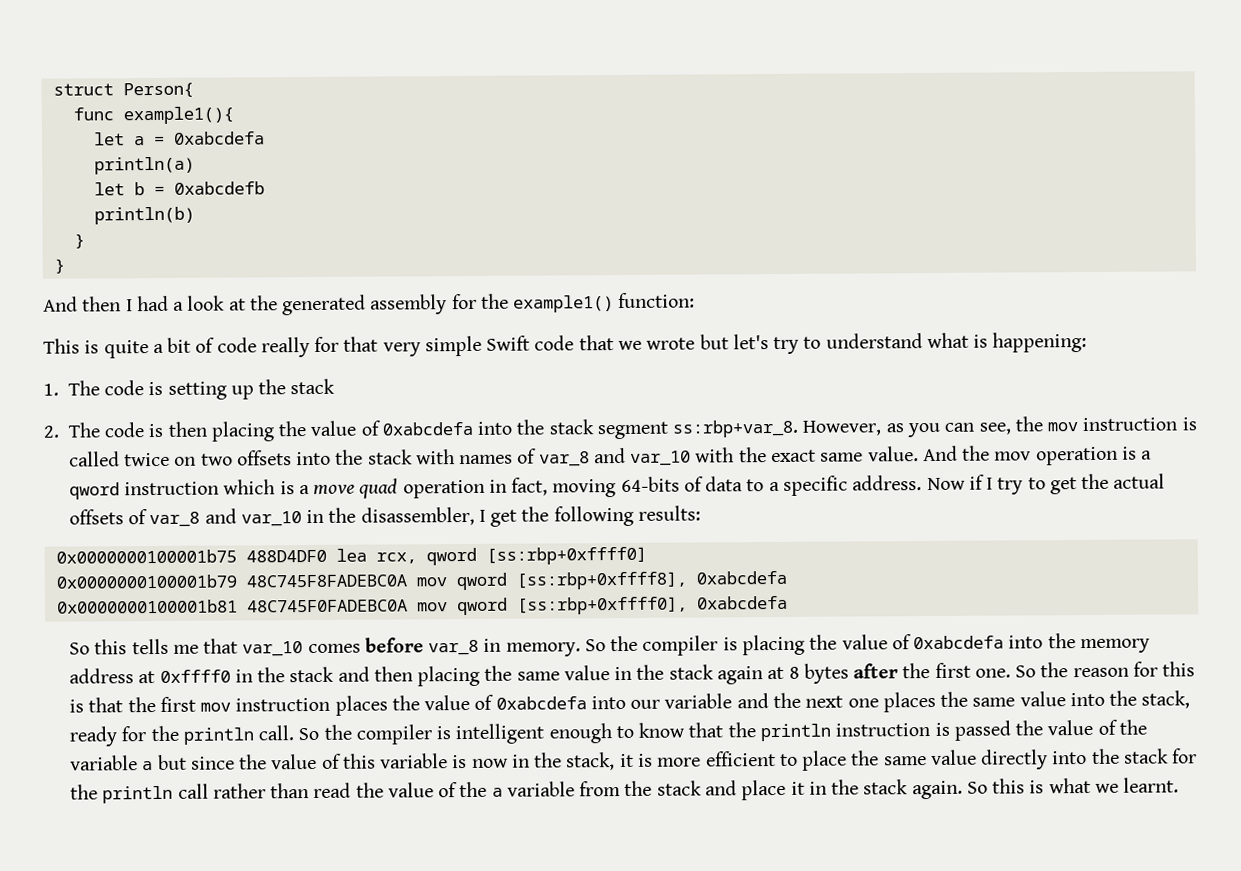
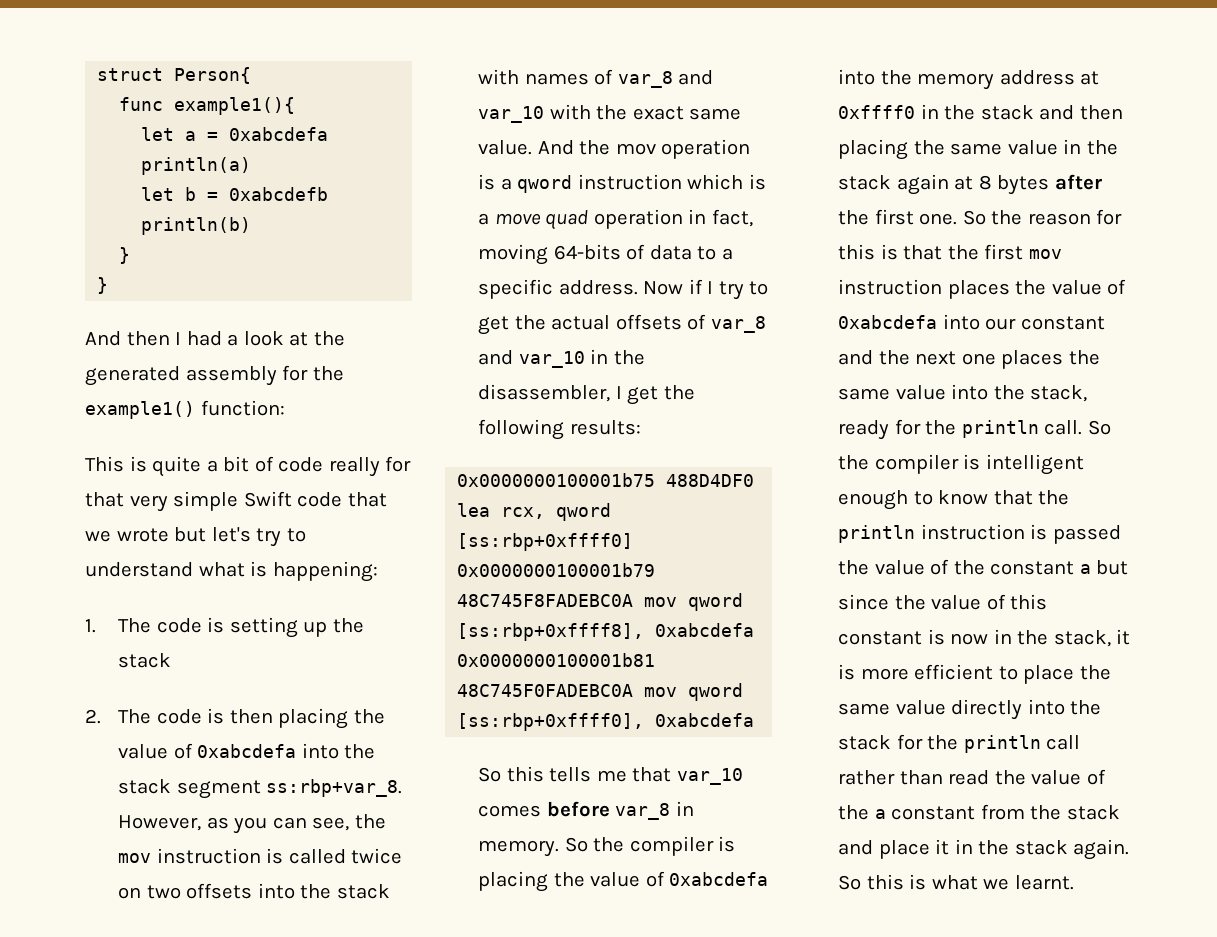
- So the reason for this is that the first mov instruction places the value of 0xabcdefa into our variable and the next one places the same value into the stack, ready for the println call.
+ So the reason for this is that the first mov instruction places the value of 0xabcdefa into our constant and the next one places the same value into the stack, ready for the println call.
- So the compiler is intelligent enough to know that the println instruction is passed the value of the variable a but since the value of this variable is now in the stack, it is more efficient to place the same value directly into the stack for the println call rather than read the value of the a variable from the stack and place it in the stack again.
+ So the compiler is intelligent enough to know that the println instruction is passed the value of the constant a but since the value of this constant is now in the stack, it is more efficient to place the same value directly into the stack for the println call rather than read the value of the a constant from the stack and place it in the stack again.

